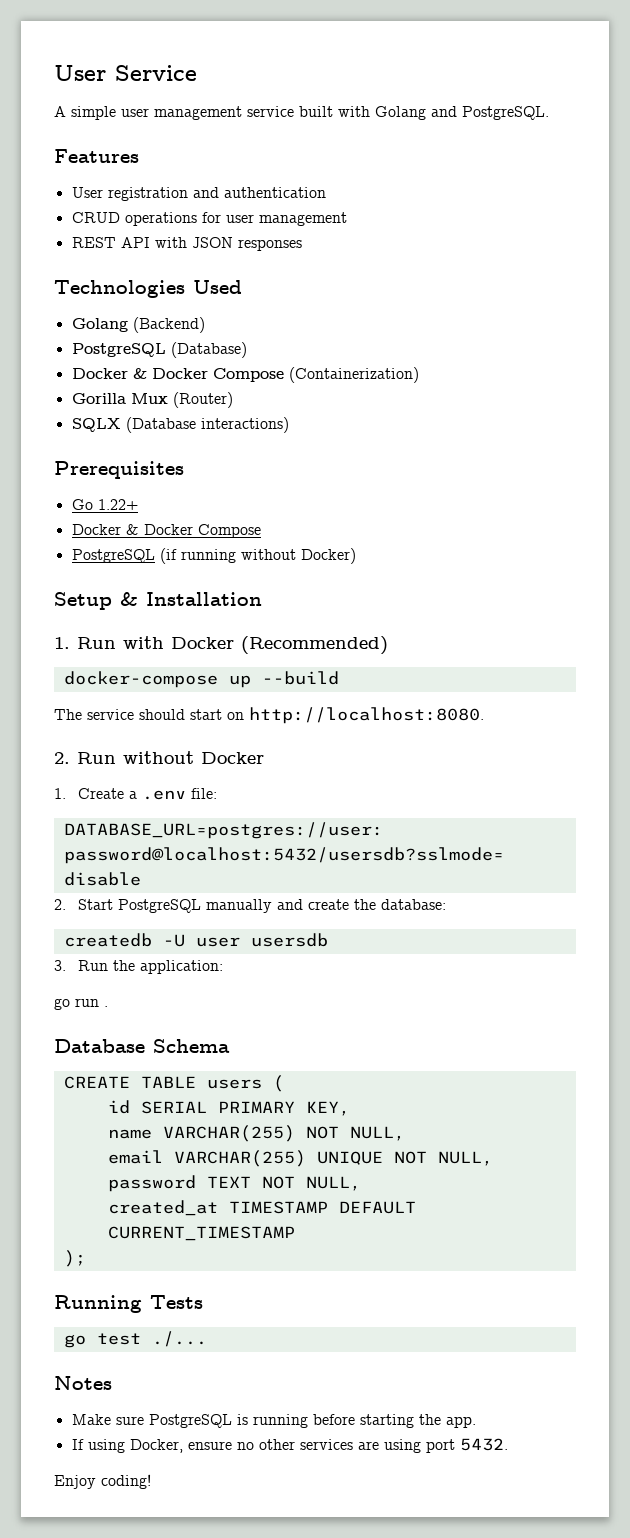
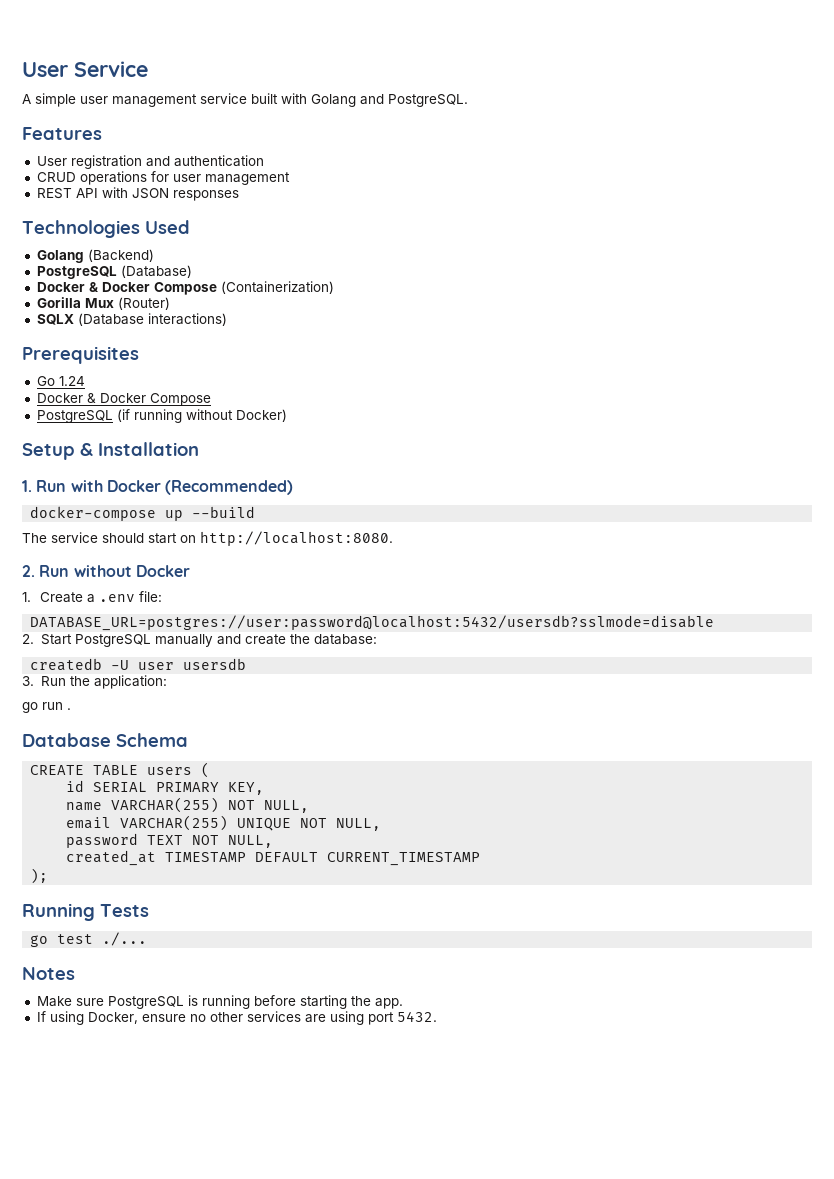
- Go 1.22+
+ Go 1.24
- Enjoy coding!

